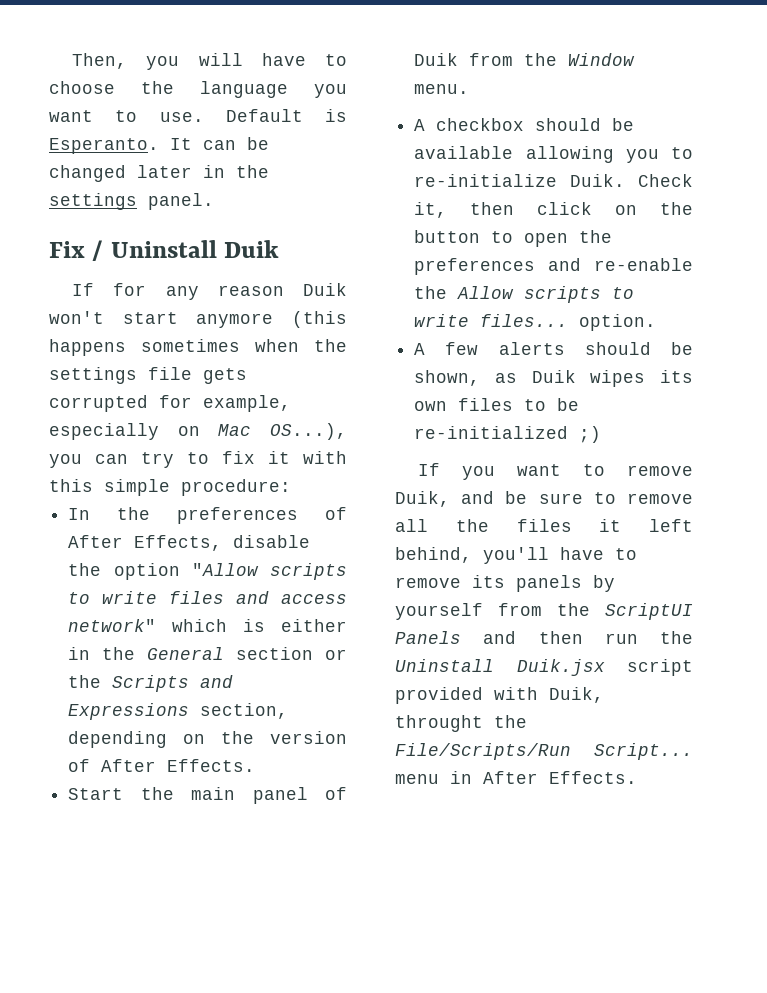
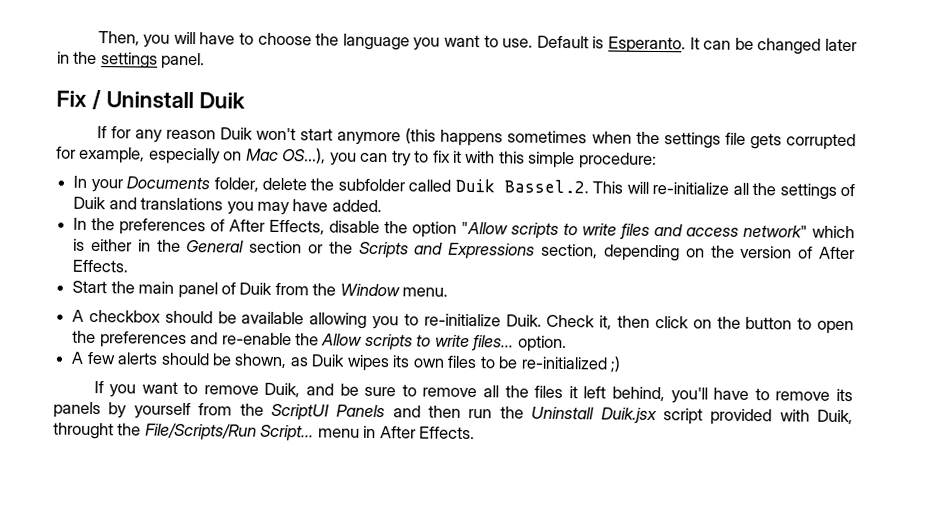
+ In your Documents folder, delete the subfolder called Duik Bassel.2. This will re-initialize all the settings of Duik and translations you may have added.

